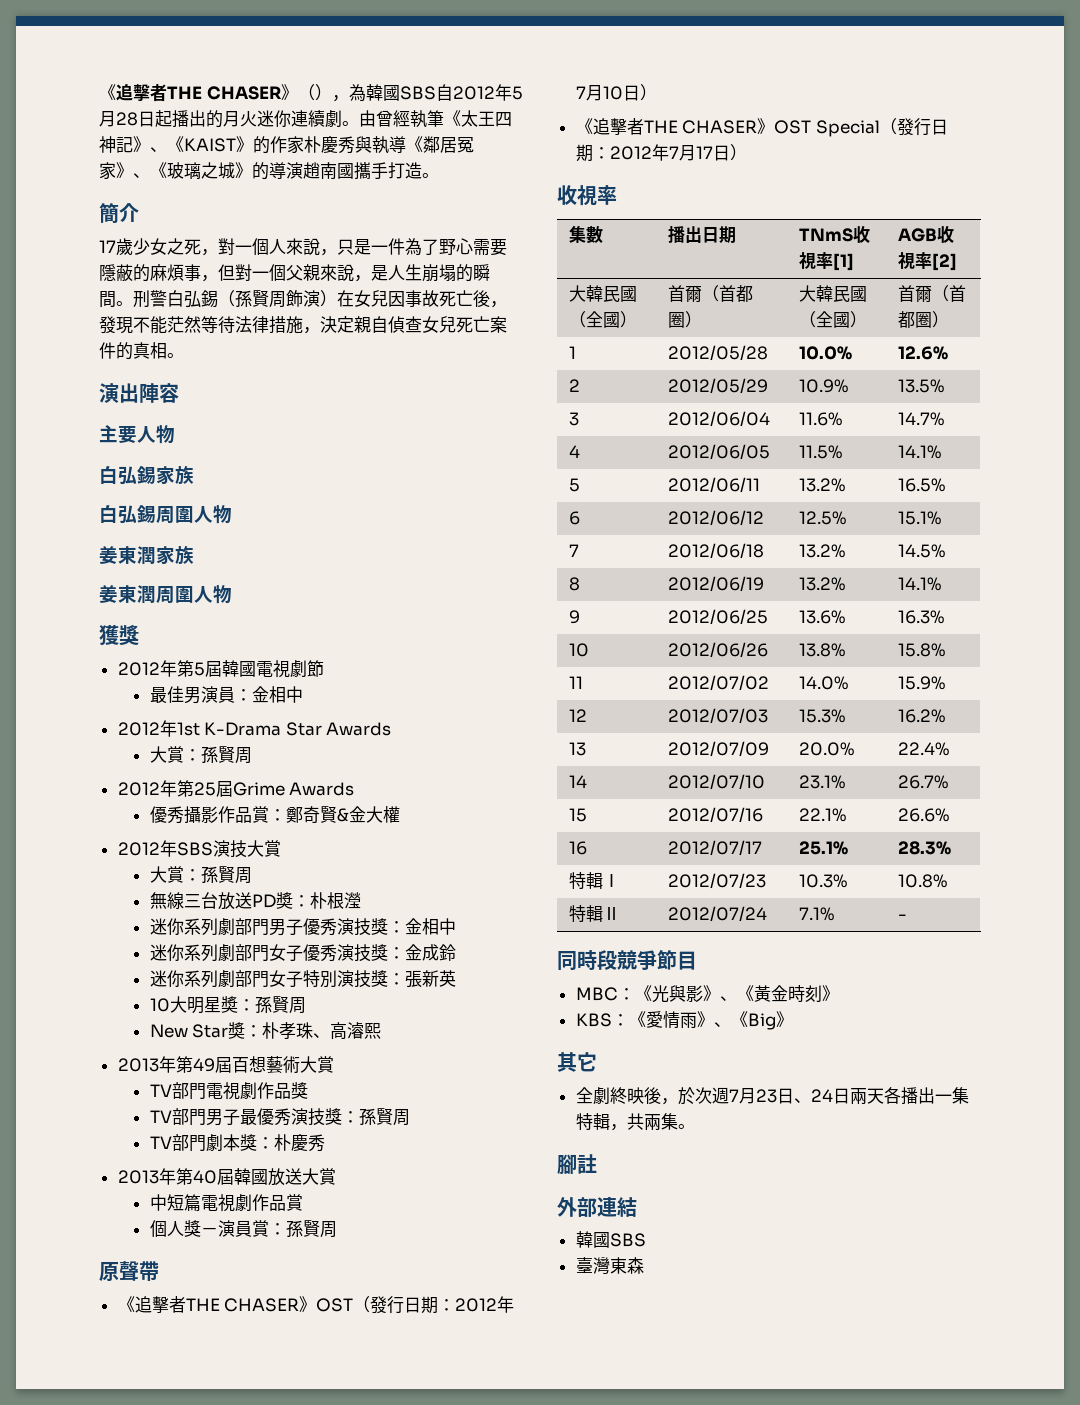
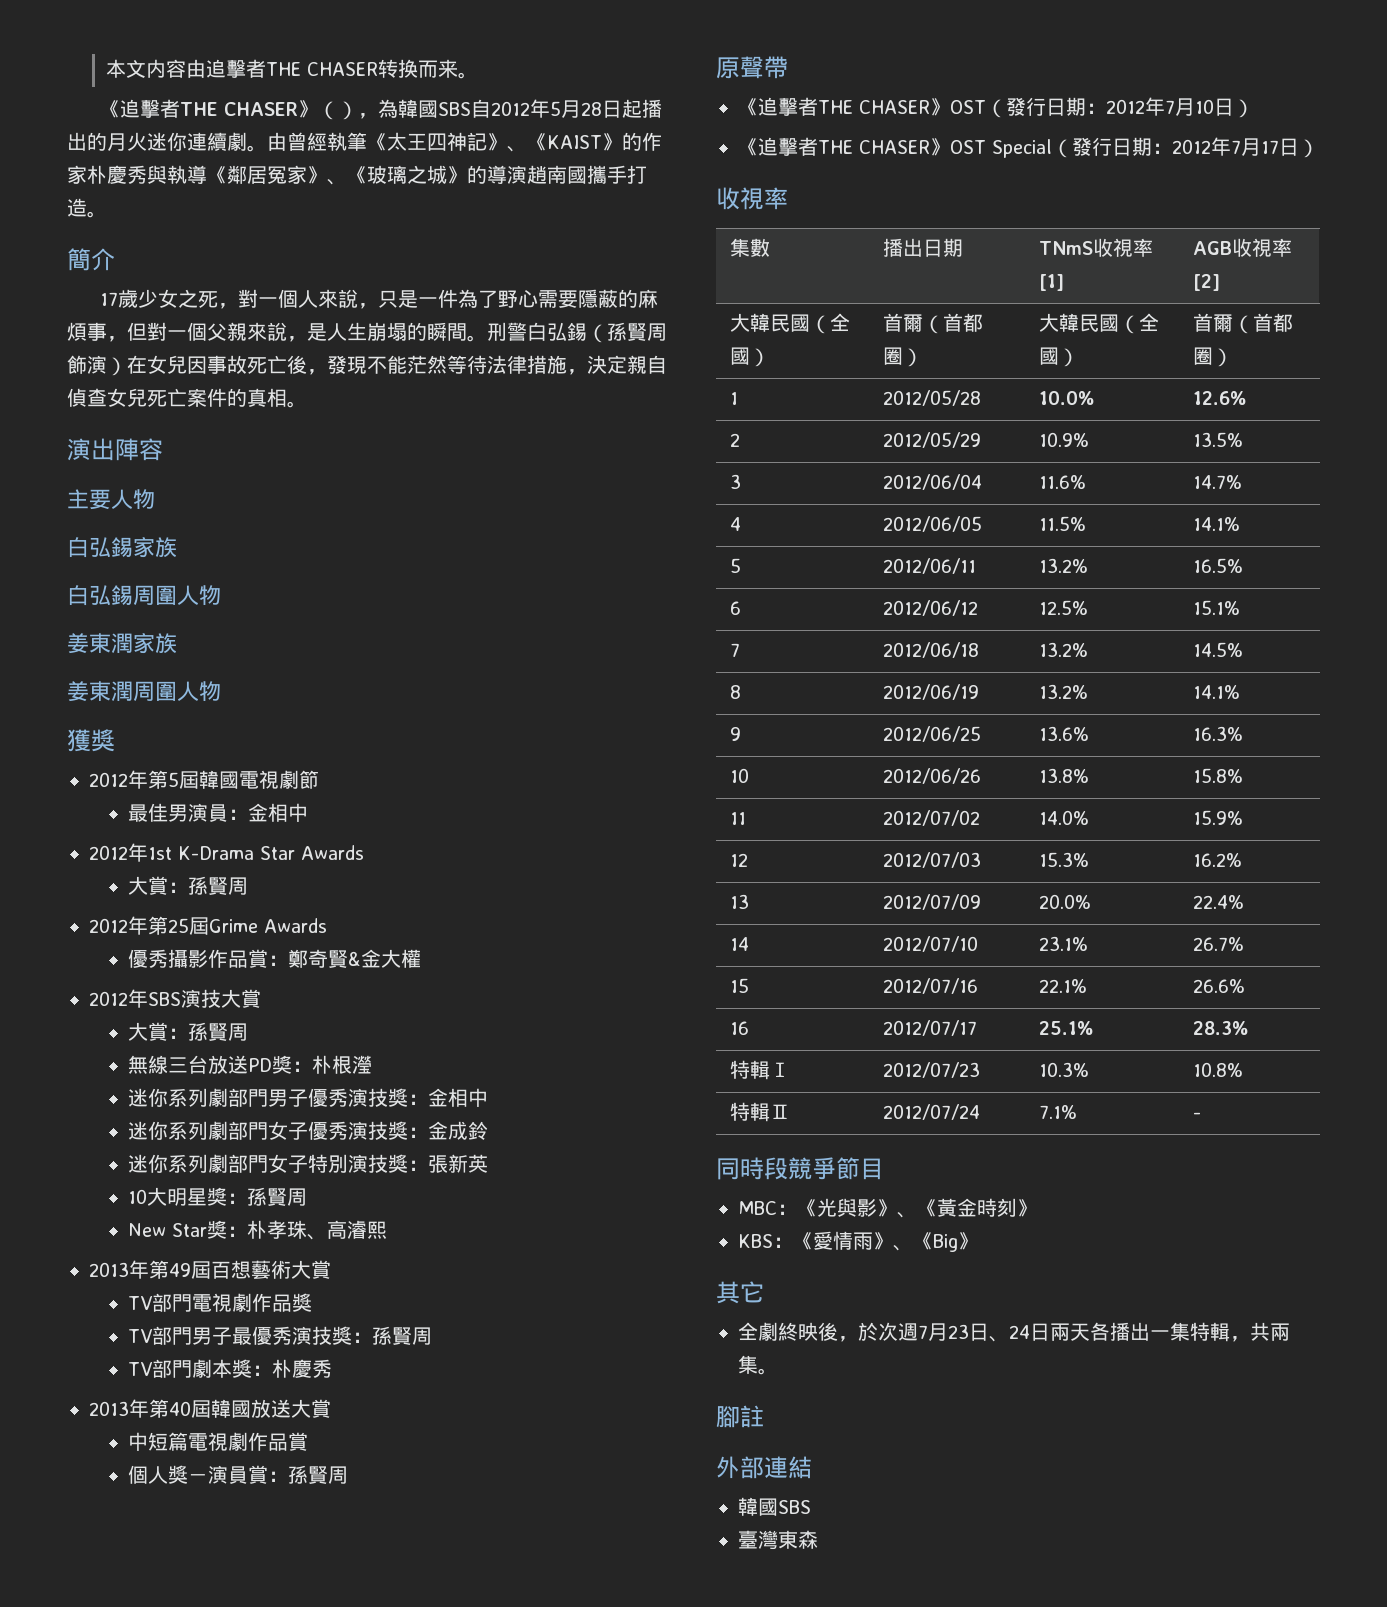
+ 本文内容由追擊者THE CHASER转换而来。

